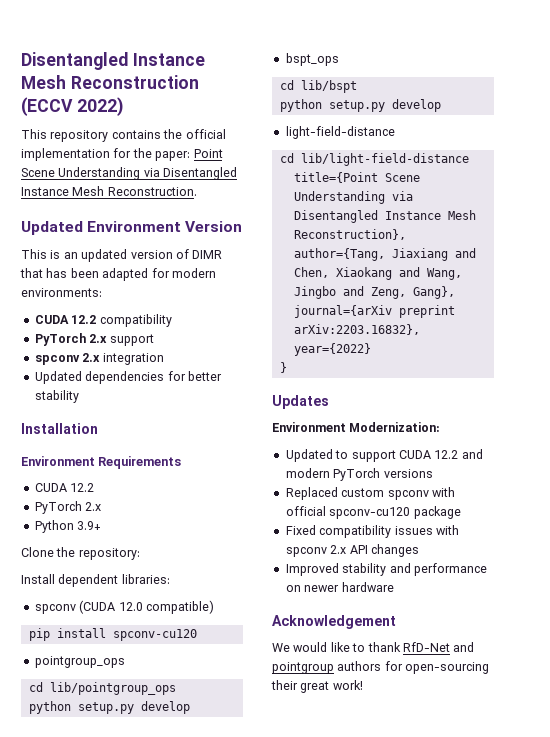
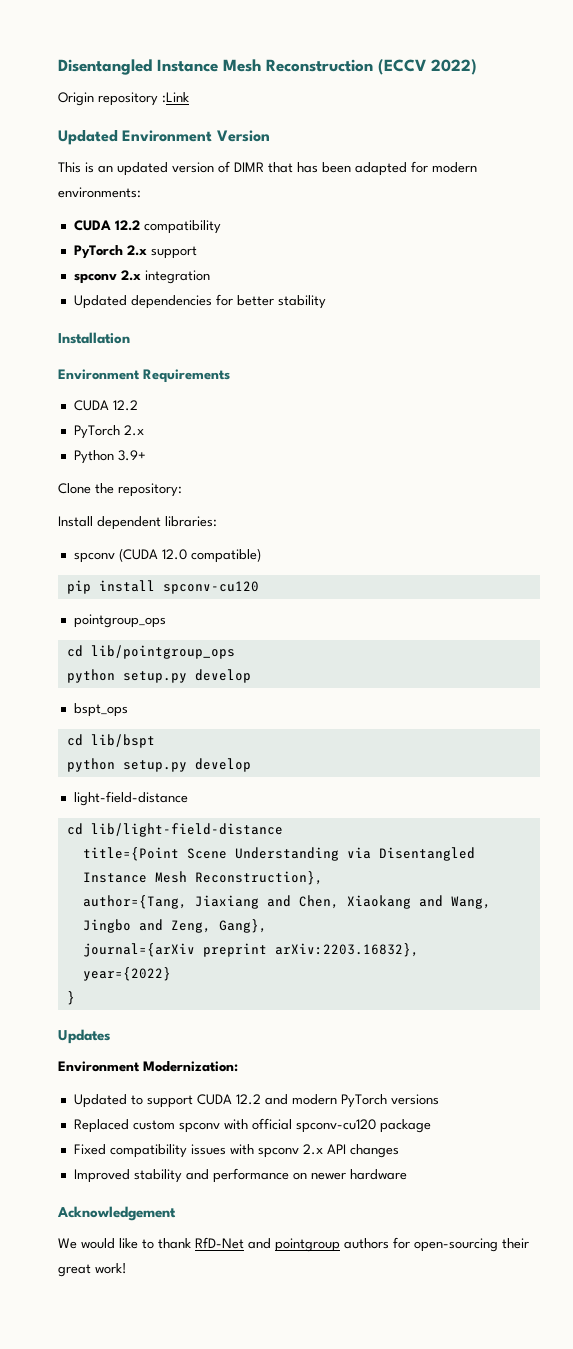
- This repository contains the official implementation for the paper: Point Scene Understanding via Disentangled Instance Mesh Reconstruction.
+ Origin repository :Link

